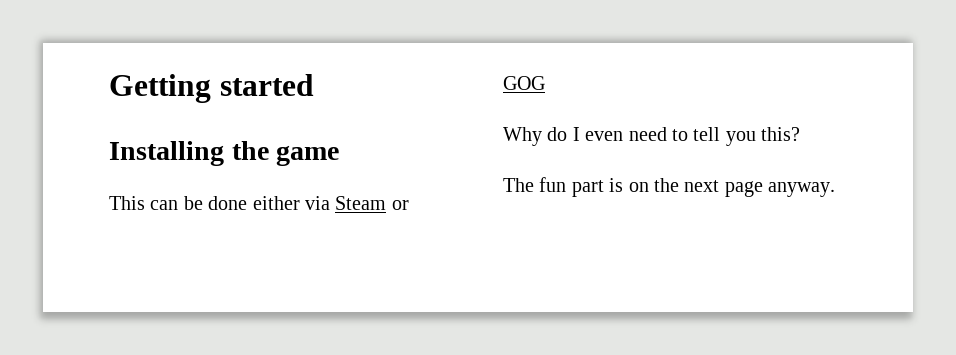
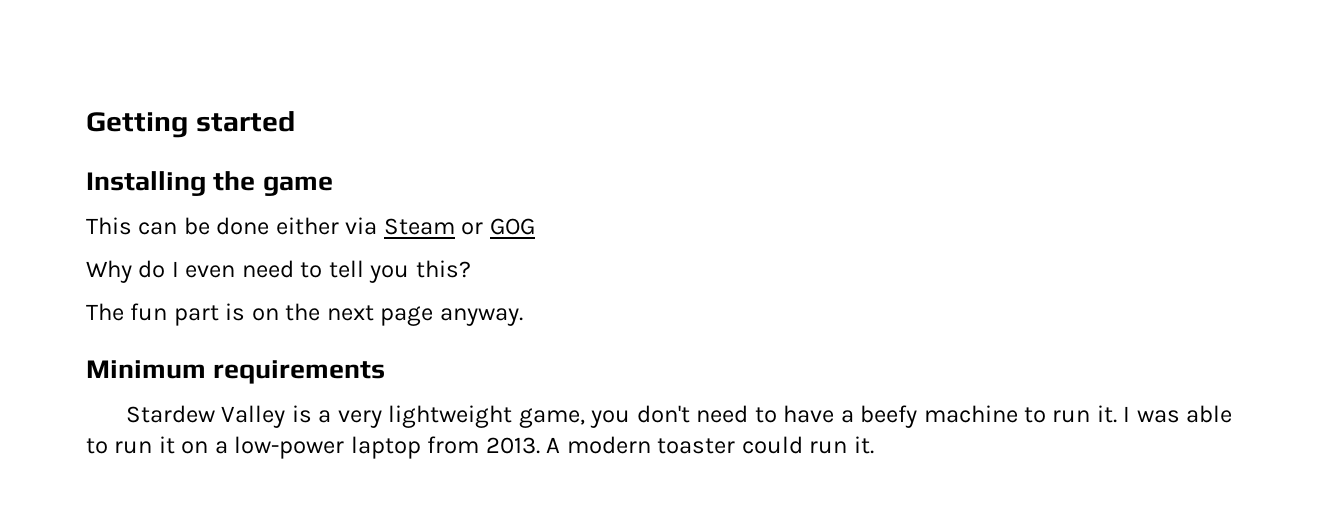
+ Minimum requirements
+ Stardew Valley is a very lightweight game, you don't need to have a beefy machine to run it. I was able to run it on a low-power laptop from 2013. A modern toaster could run it.

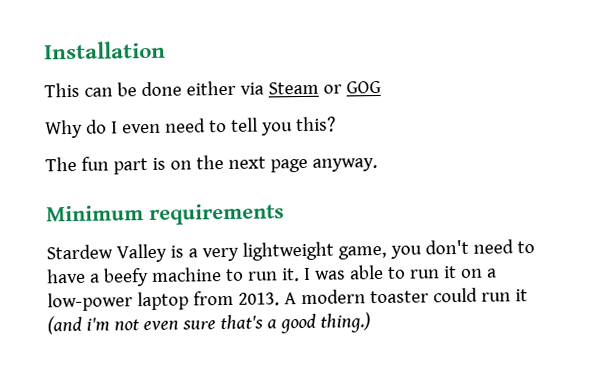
- Getting started
- Installing the game
+ Installation
- A modern toaster could run it.
+ A modern toaster could run it (and i'm not even sure that's a good thing.)

